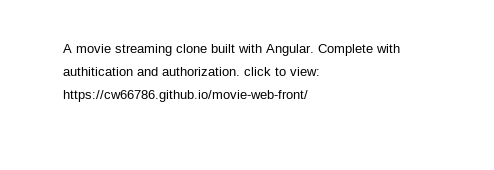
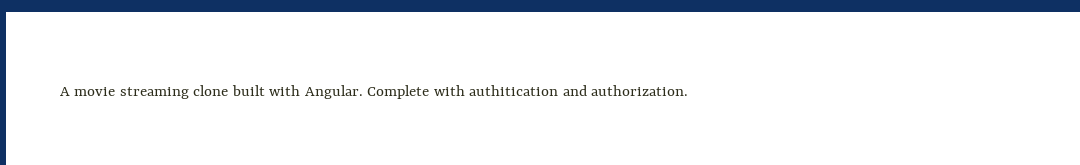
- Complete with authitication and authorization. click to view: https://cw66786.github.io/movie-web-front/
+ Complete with authitication and authorization.

